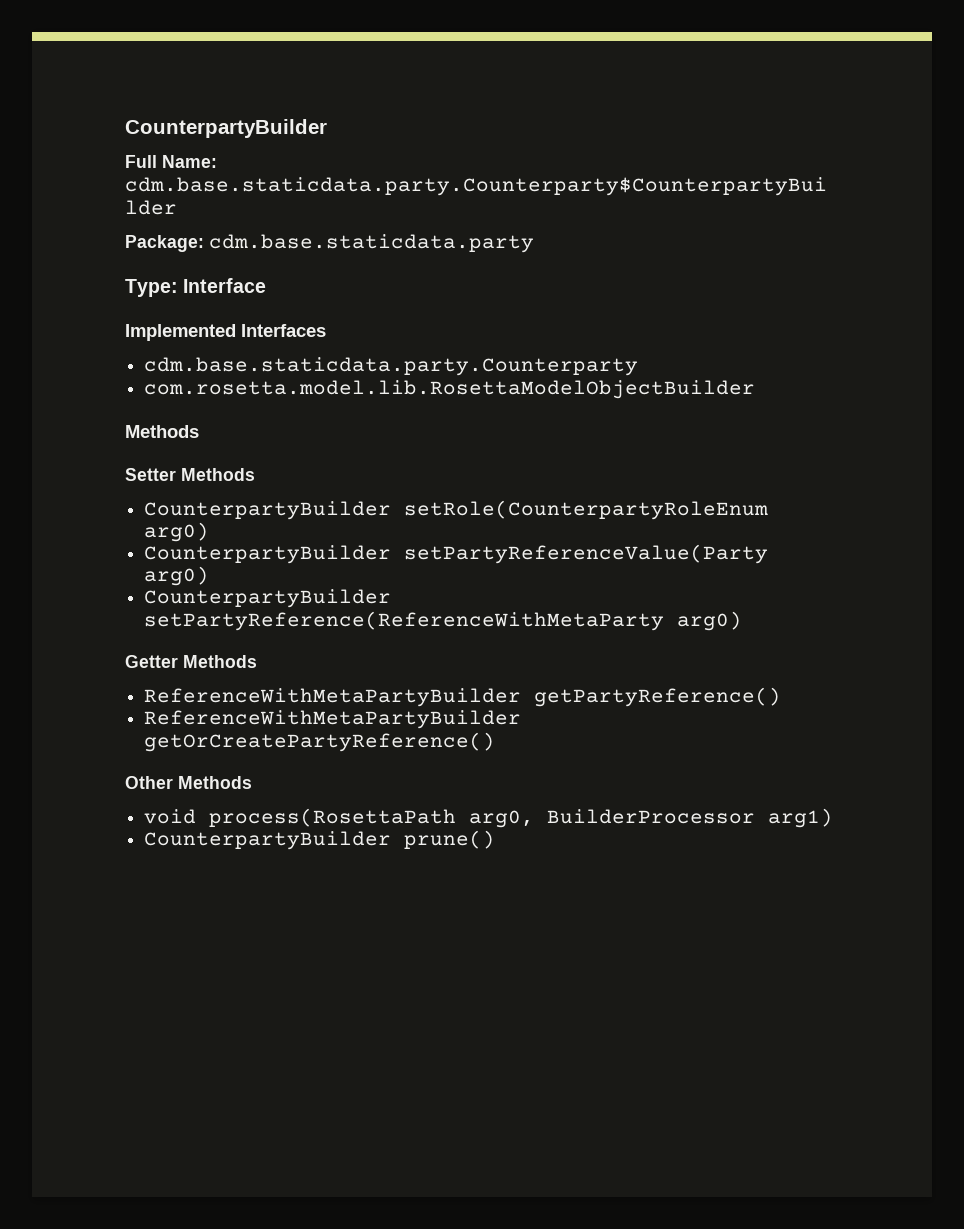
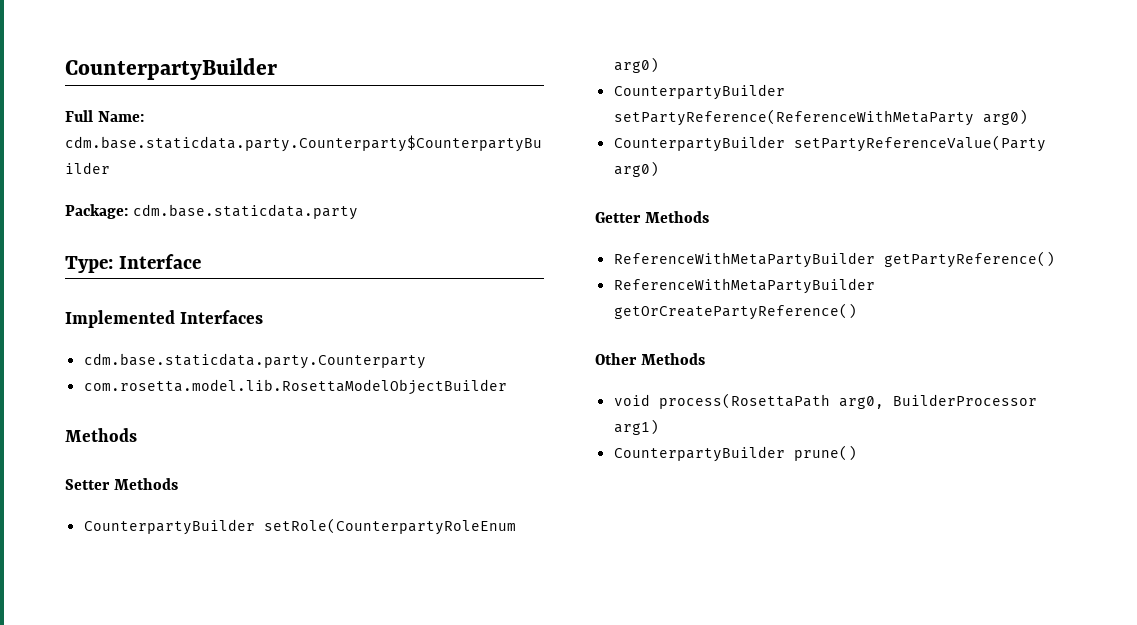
+ CounterpartyBuilder setPartyReference(ReferenceWithMetaParty arg0)
  CounterpartyBuilder setPartyReferenceValue(Party arg0)
- CounterpartyBuilder setPartyReference(ReferenceWithMetaParty arg0)

